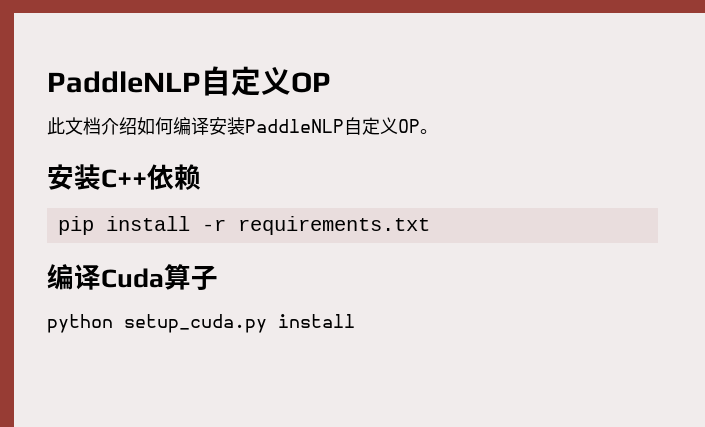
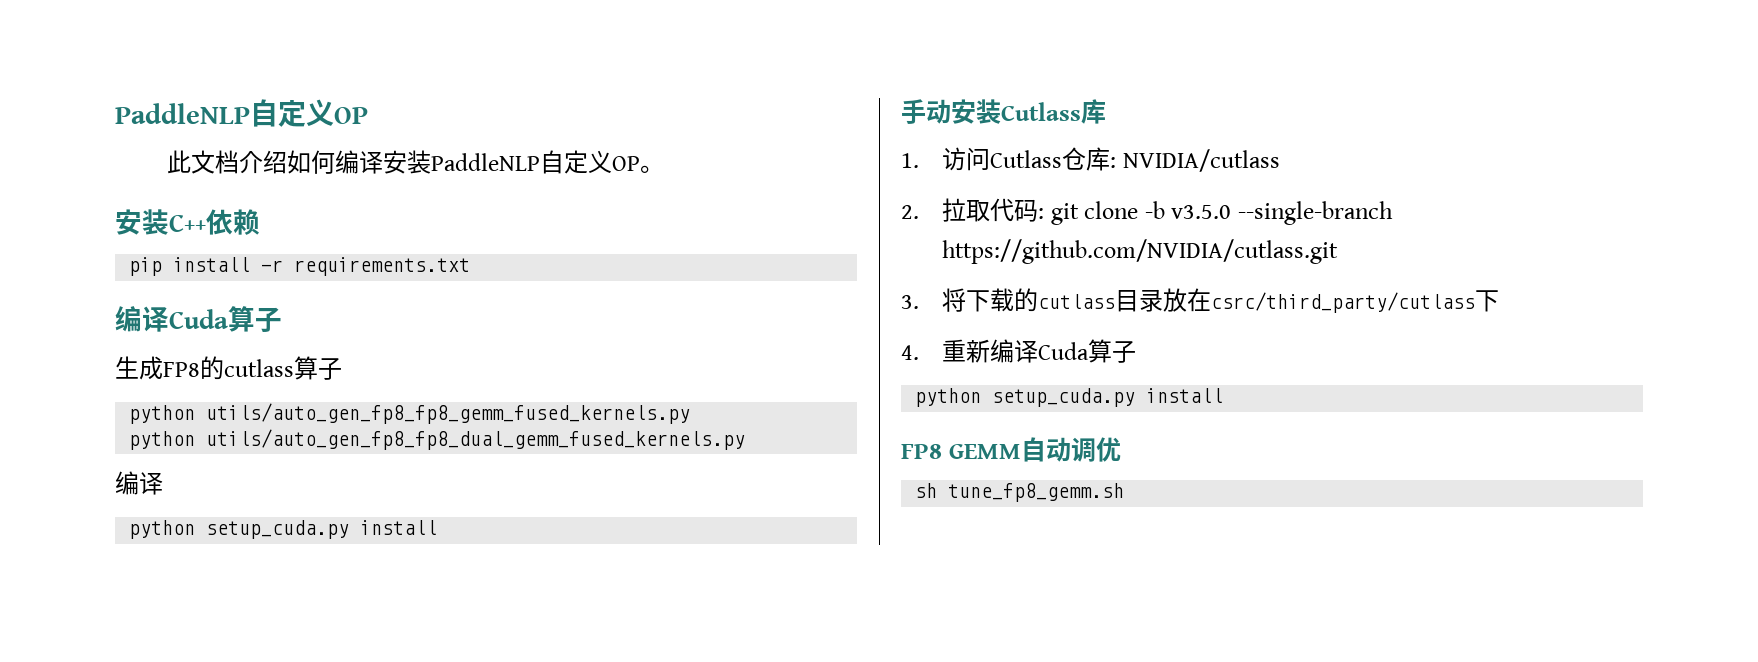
+ 生成FP8的cutlass算子
+ python utils/auto_gen_fp8_fp8_gemm_fused_kernels.py
+ python utils/auto_gen_fp8_fp8_dual_gemm_fused_kernels.py
+ 编译
  python setup_cuda.py install
+ 手动安装Cutlass库
+ 1.访问Cutlass仓库: NVIDIA/cutlass
+ 2.拉取代码: git clone -b v3.5.0 --single-branch https://github.com/NVIDIA/cutlass.git
+ 3.将下载的cutlass目录放在csrc/third_party/cutlass下
+ 4.重新编译Cuda算子
+ python setup_cuda.py install
+ FP8 GEMM自动调优
+ sh tune_fp8_gemm.sh

